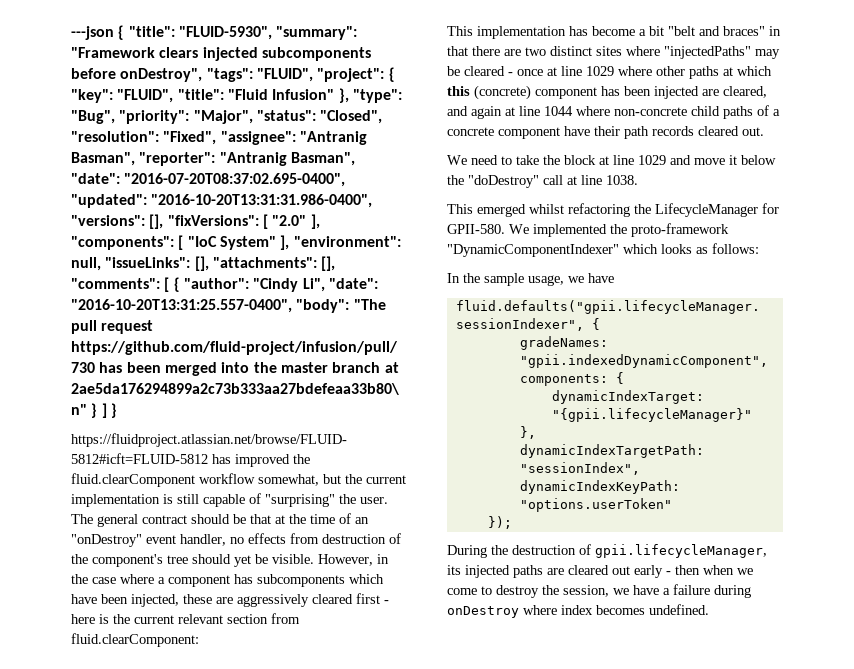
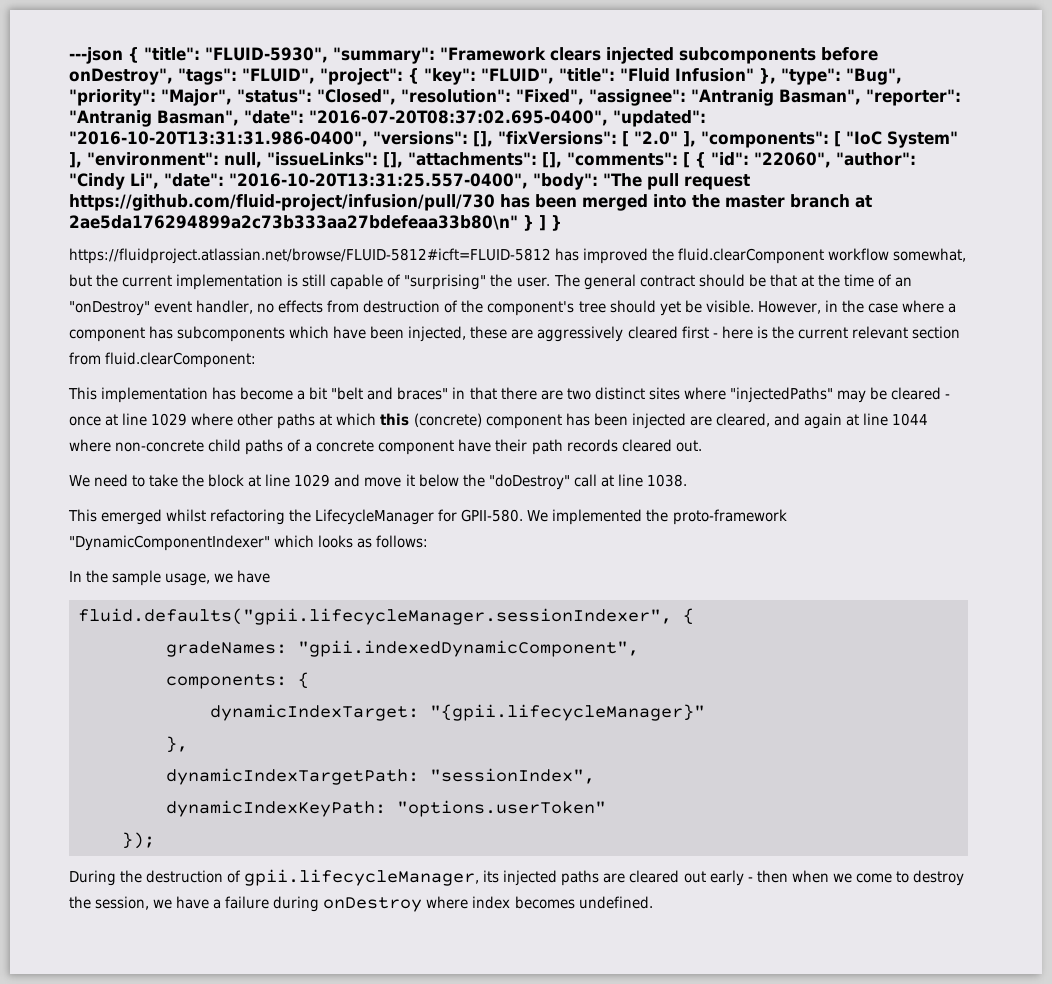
- [ { "author":
+ [ { "id": "22060", "author":

